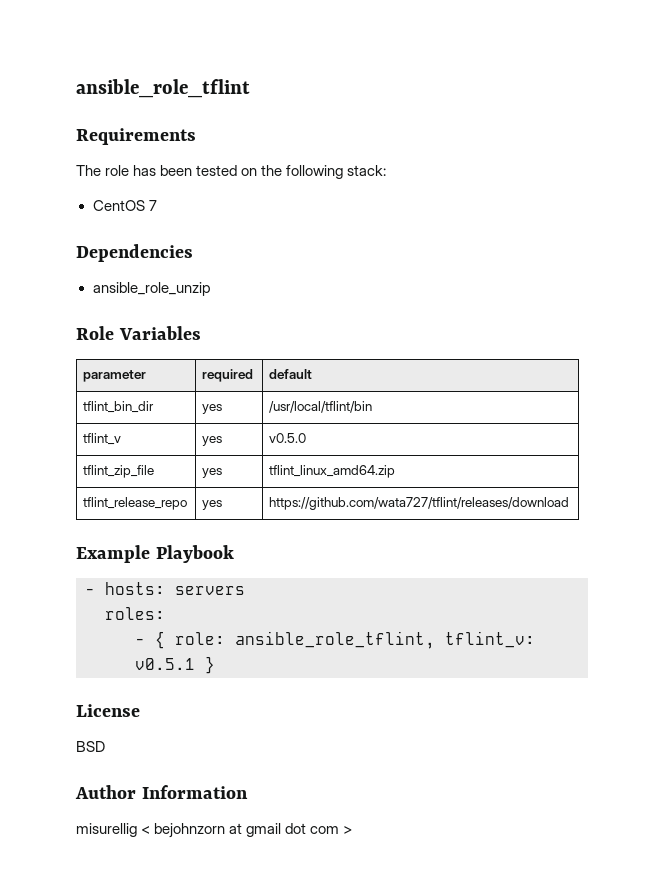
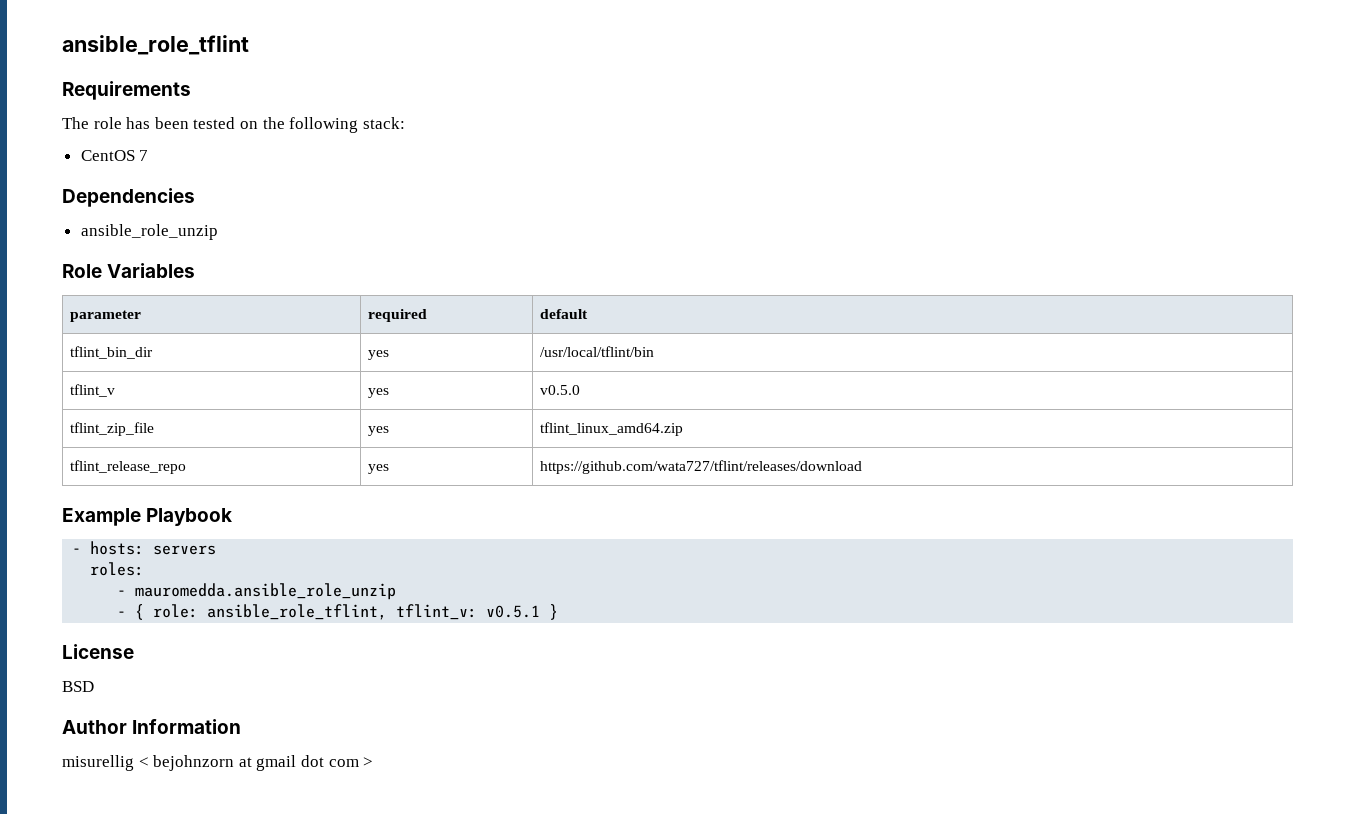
+ - mauromedda.ansible_role_unzip

